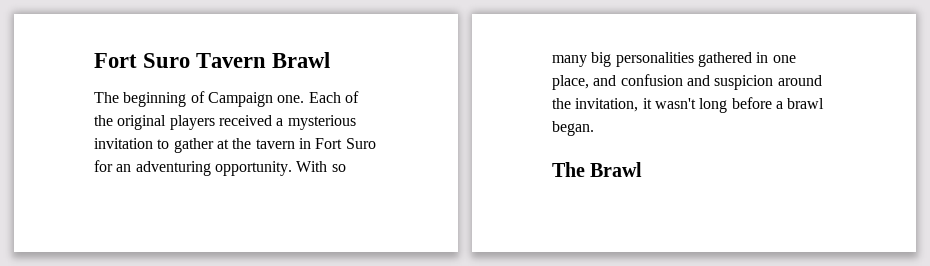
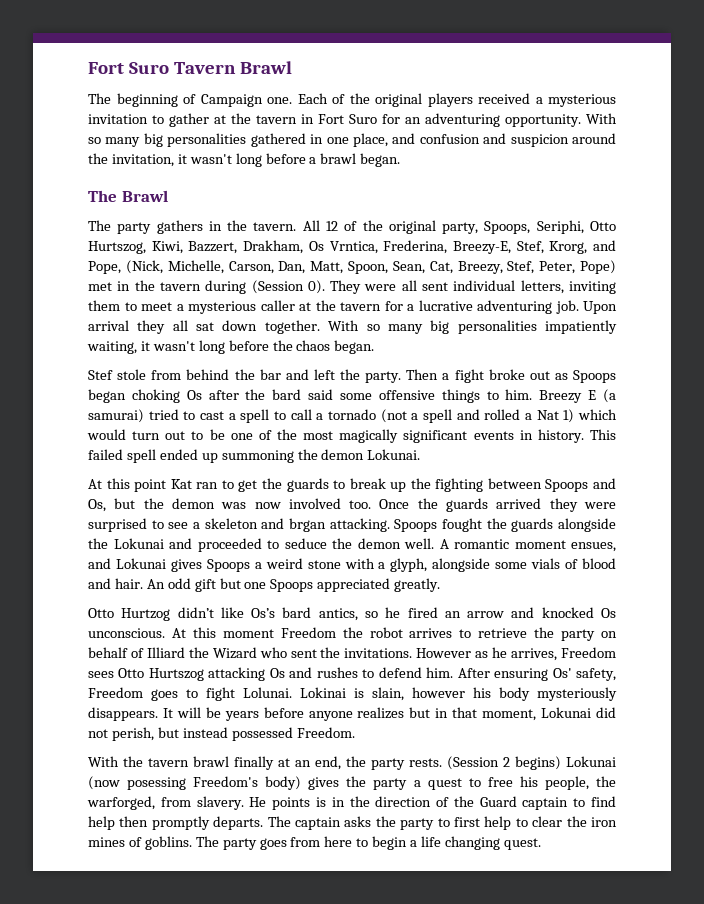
+ The party gathers in the tavern. All 12 of the original party, Spoops, Seriphi, Otto Hurtszog, Kiwi, Bazzert, Drakham, Os Vrntica, Frederina, Breezy-E, Stef, Krorg, and Pope, (Nick, Michelle, Carson, Dan, Matt, Spoon, Sean, Cat, Breezy, Stef, Peter, Pope) met in the tavern during (Session 0). They were all sent individual letters, inviting them to meet a mysterious caller at the tavern for a lucrative adventuring job. Upon arrival they all sat down together. With so many big personalities impatiently waiting, it wasn't long before the chaos began.
+ Stef stole from behind the bar and left the party. Then a fight broke out as Spoops began choking Os after the bard said some offensive things to him. Breezy E (a samurai) tried to cast a spell to call a tornado (not a spell and rolled a Nat 1) which would turn out to be one of the most magically significant events in history. This failed spell ended up summoning the demon Lokunai.
+ At this point Kat ran to get the guards to break up the fighting between Spoops and Os, but the demon was now involved too. Once the guards arrived they were surprised to see a skeleton and brgan attacking. Spoops fought the guards alongside the Lokunai and proceeded to seduce the demon well. A romantic moment ensues, and Lokunai gives Spoops a weird stone with a glyph, alongside some vials of blood and hair. An odd gift but one Spoops appreciated greatly.
+ Otto Hurtzog didn’t like Os’s bard antics, so he fired an arrow and knocked Os unconscious. At this moment Freedom the robot arrives to retrieve the party on behalf of Illiard the Wizard who sent the invitations. However as he arrives, Freedom sees Otto Hurtszog attacking Os and rushes to defend him. After ensuring Os' safety, Freedom goes to fight Lolunai. Lokinai is slain, however his body mysteriously disappears. It will be years before anyone realizes but in that moment, Lokunai did not perish, but instead possessed Freedom.
+ With the tavern brawl finally at an end, the party rests. (Session 2 begins) Lokunai (now posessing Freedom's body) gives the party a quest to free his people, the warforged, from slavery. He points is in the direction of the Guard captain to find help then promptly departs. The captain asks the party to first help to clear the iron mines of goblins. The party goes from here to begin a life changing quest.

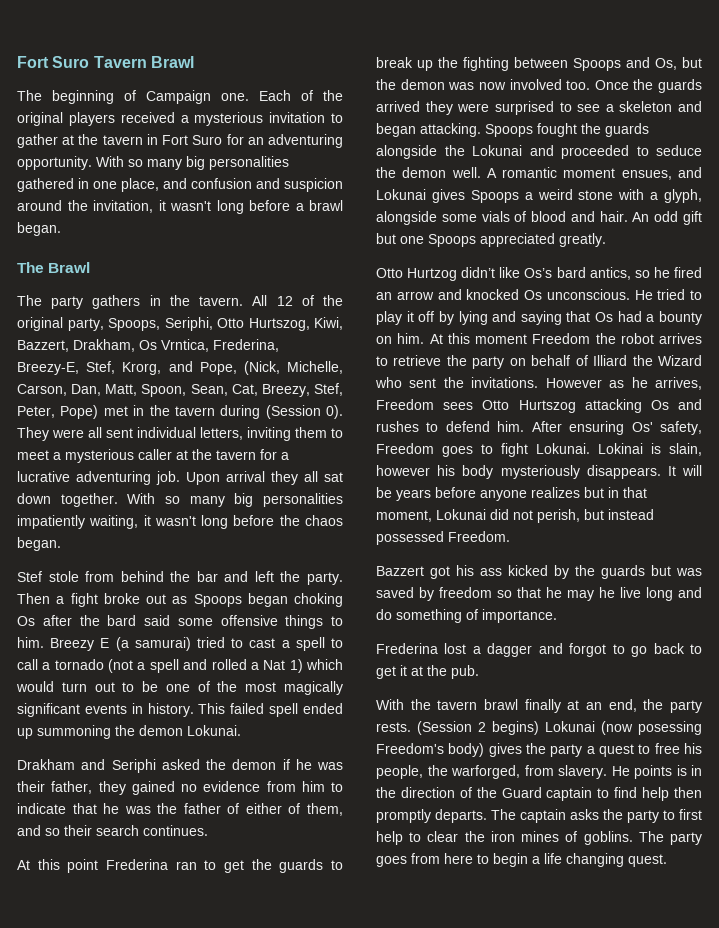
+ Drakham and Seriphi asked the demon if he was their father, they gained no evidence from him to indicate that he was the father of either of them, and so their search continues.
- At this point Kat ran to get the guards to break up the fighting between Spoops and Os, but the demon was now involved too.
+ At this point Frederina ran to get the guards to break up the fighting between Spoops and Os, but the demon was now involved too.
- Once the guards arrived they were surprised to see a skeleton and brgan attacking.
+ Once the guards arrived they were surprised to see a skeleton and began attacking.
+ He tried to play it off by lying and saying that Os had a bounty on him.
- After ensuring Os' safety, Freedom goes to fight Lolunai.
+ After ensuring Os' safety, Freedom goes to fight Lokunai.
+ Bazzert got his ass kicked by the guards but was saved by freedom so that he may he live long and do something of importance.
+ Frederina lost a dagger and forgot to go back to get it at the pub.

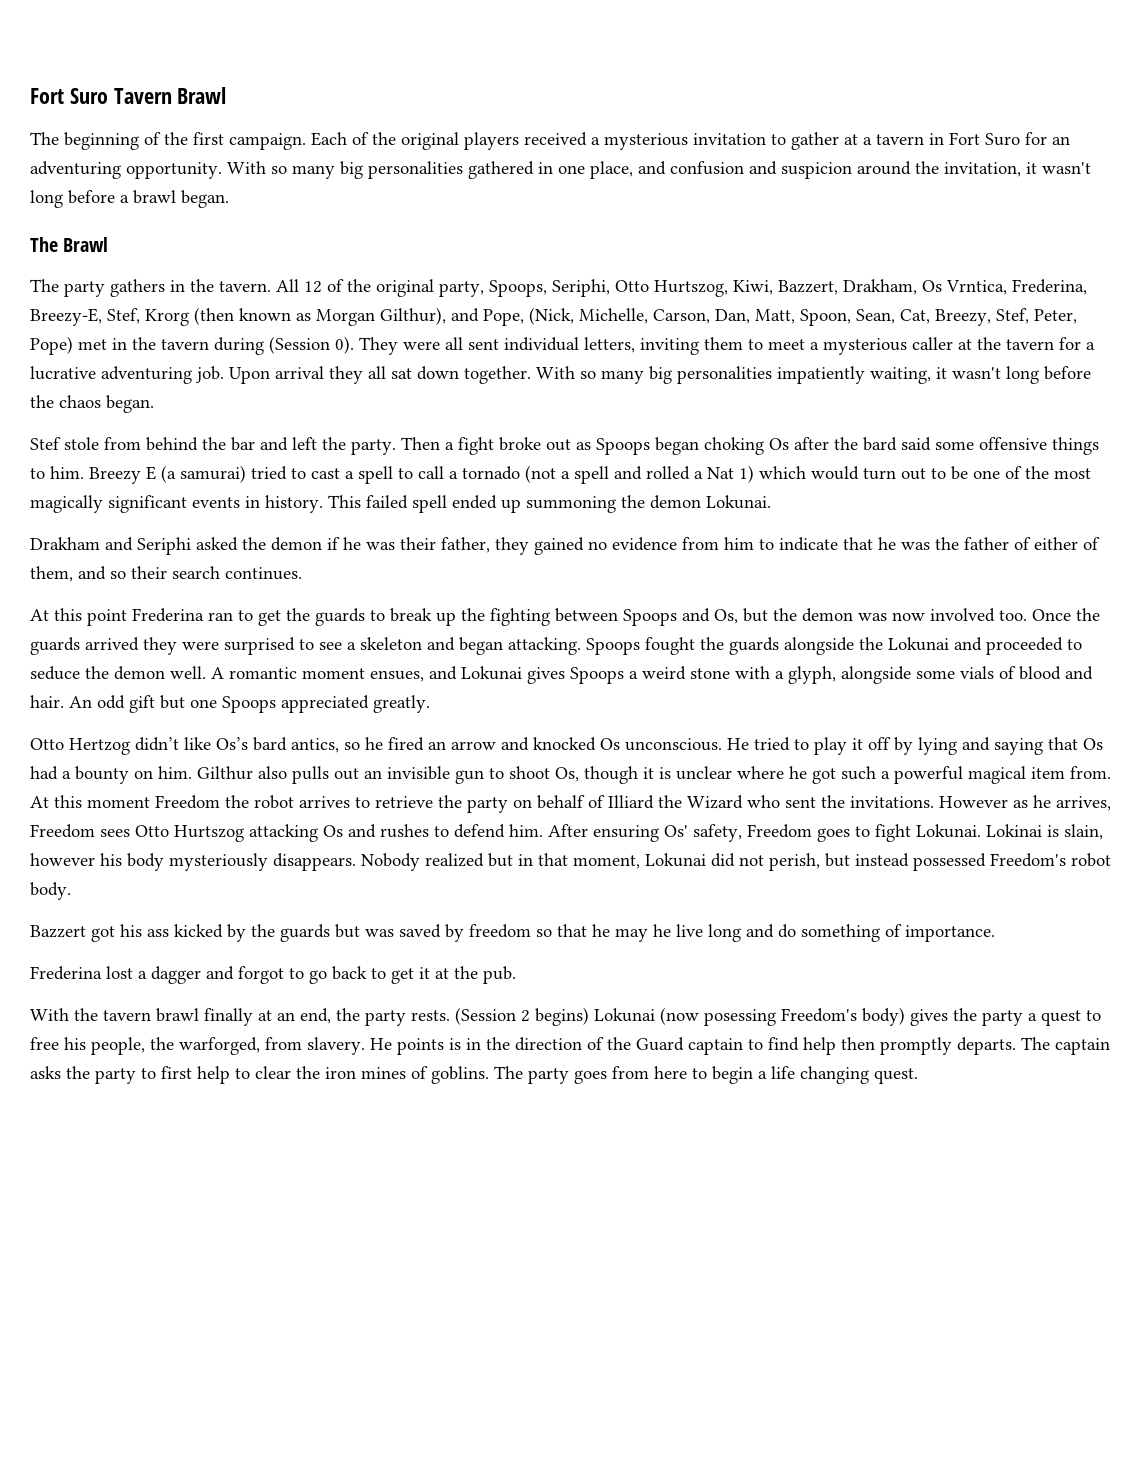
- The beginning of Campaign one.
+ The beginning of the first campaign.
- Each of the original players received a mysterious invitation to gather at the tavern in Fort Suro for an adventuring opportunity.
+ Each of the original players received a mysterious invitation to gather at a tavern in Fort Suro for an adventuring opportunity.
- All 12 of the original party, Spoops, Seriphi, Otto Hurtszog, Kiwi, Bazzert, Drakham, Os Vrntica, Frederina, Breezy-E, Stef, Krorg, and Pope, (Nick, Michelle, Carson, Dan, Matt, Spoon, Sean, Cat, Breezy, Stef, Peter, Pope) met in the tavern during (Session 0).
+ All 12 of the original party, Spoops, Seriphi, Otto Hurtszog, Kiwi, Bazzert, Drakham, Os Vrntica, Frederina, Breezy-E, Stef, Krorg (then known as Morgan Gilthur), and Pope, (Nick, Michelle, Carson, Dan, Matt, Spoon, Sean, Cat, Breezy, Stef, Peter, Pope) met in the tavern during (Session 0).
- Otto Hurtzog didn’t like Os’s bard antics, so he fired an arrow and knocked Os unconscious.
+ Otto Hertzog didn’t like Os’s bard antics, so he fired an arrow and knocked Os unconscious.
+ Gilthur also pulls out an invisible gun to shoot Os, though it is unclear where he got such a powerful magical item from.
- It will be years before anyone realizes but in that moment, Lokunai did not perish, but instead possessed Freedom.
+ Nobody realized but in that moment, Lokunai did not perish, but instead possessed Freedom's robot body.

